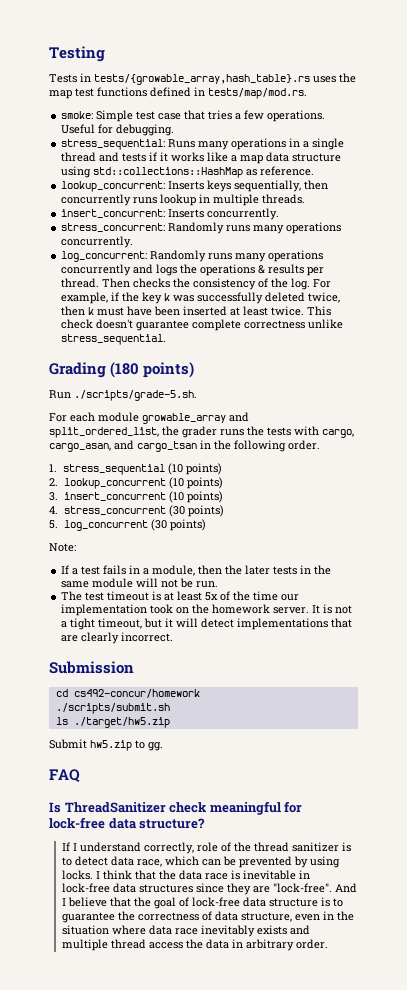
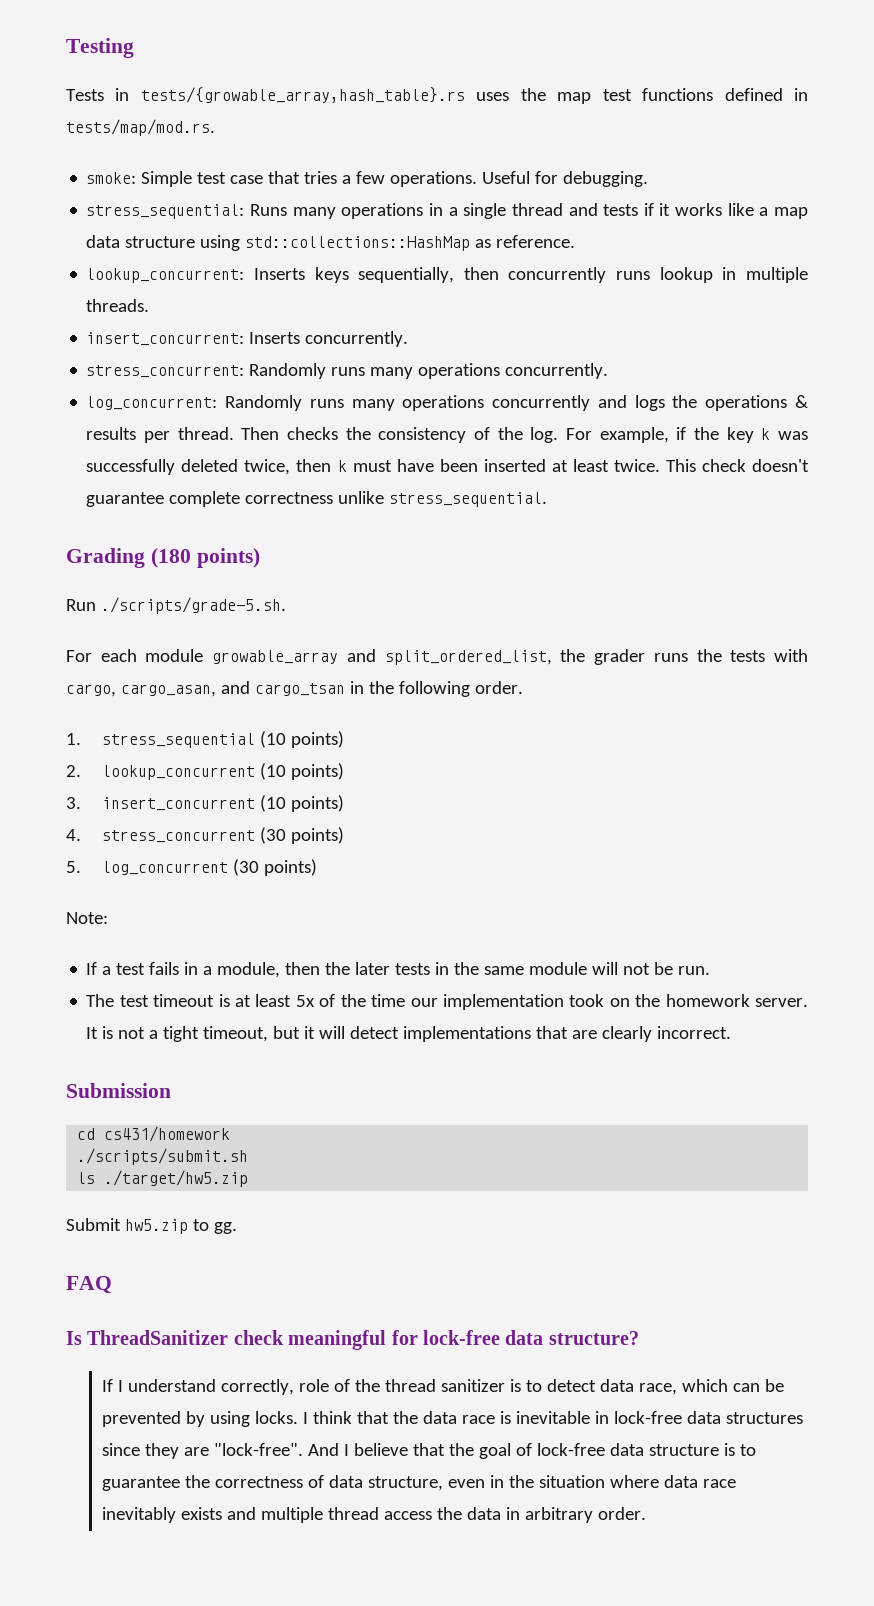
- cd cs492-concur/homework
+ cd cs431/homework

